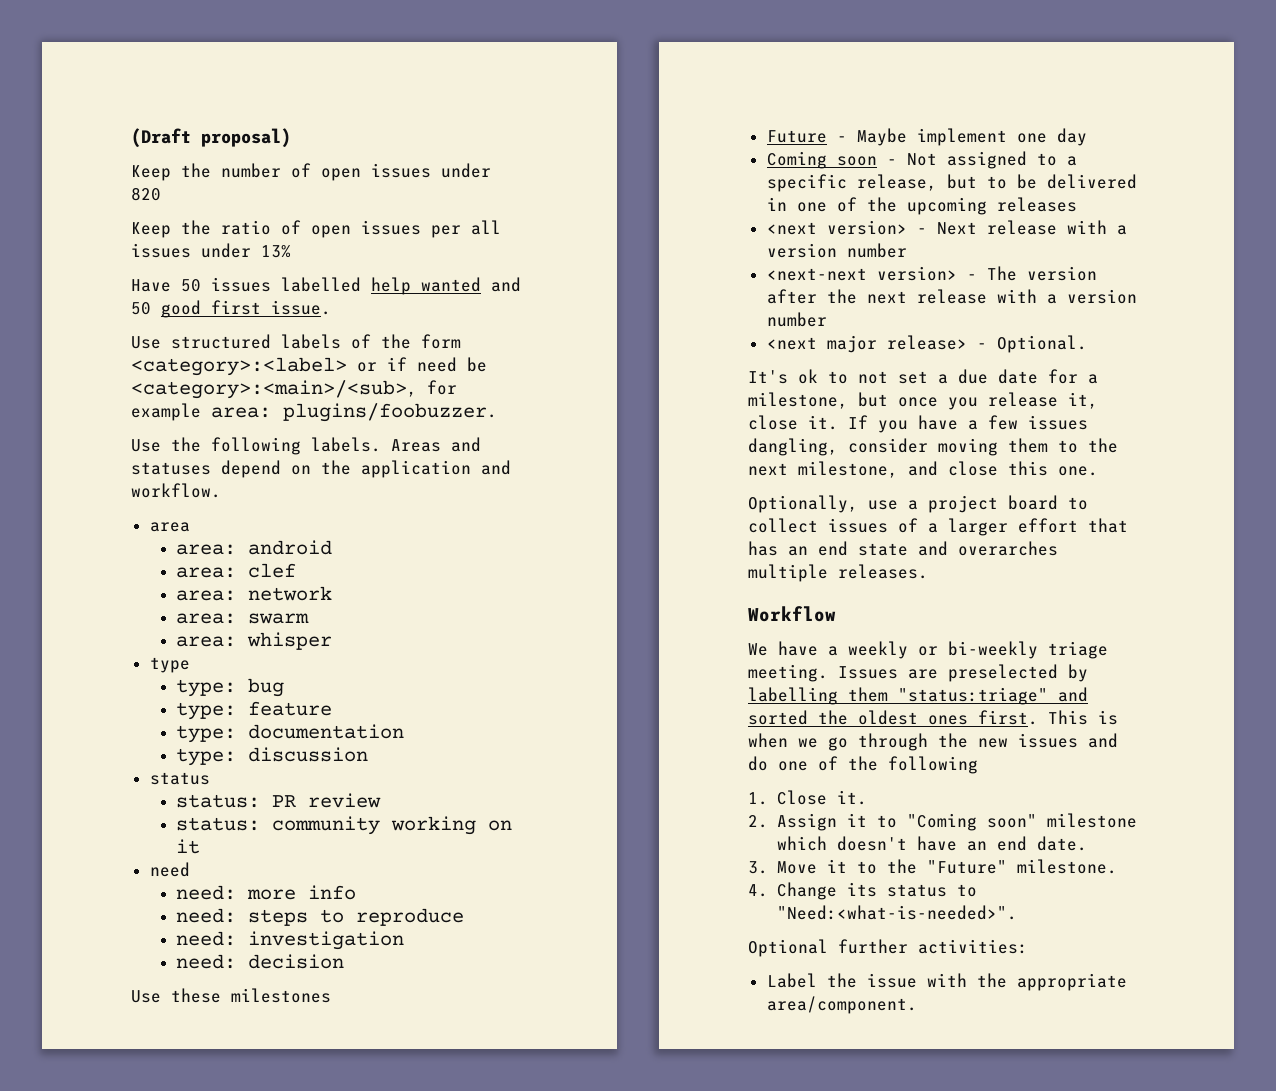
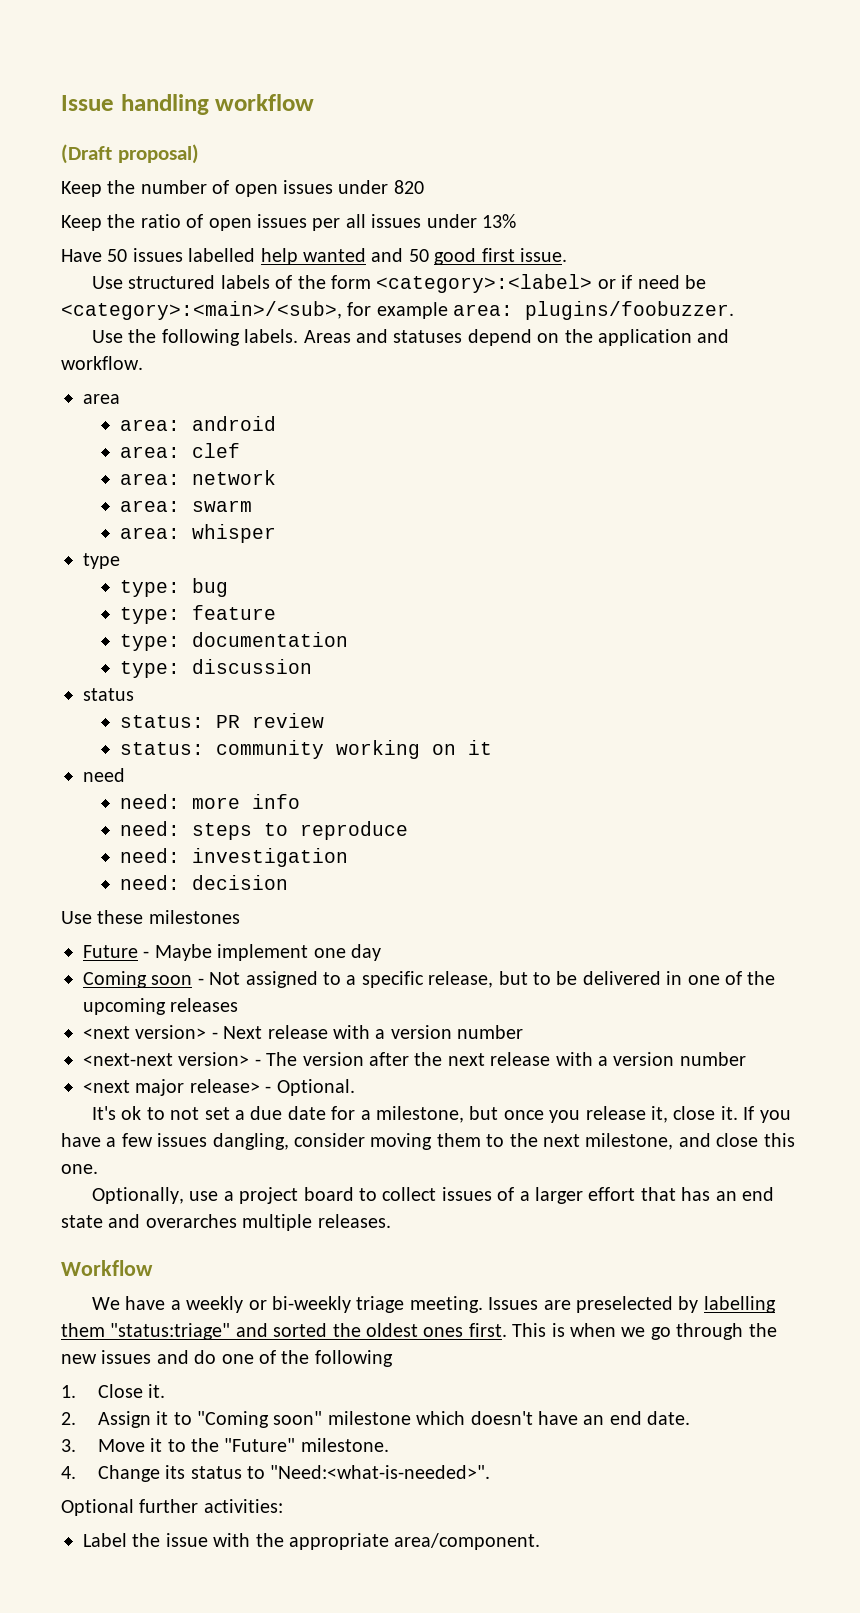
+ Issue handling workflow

